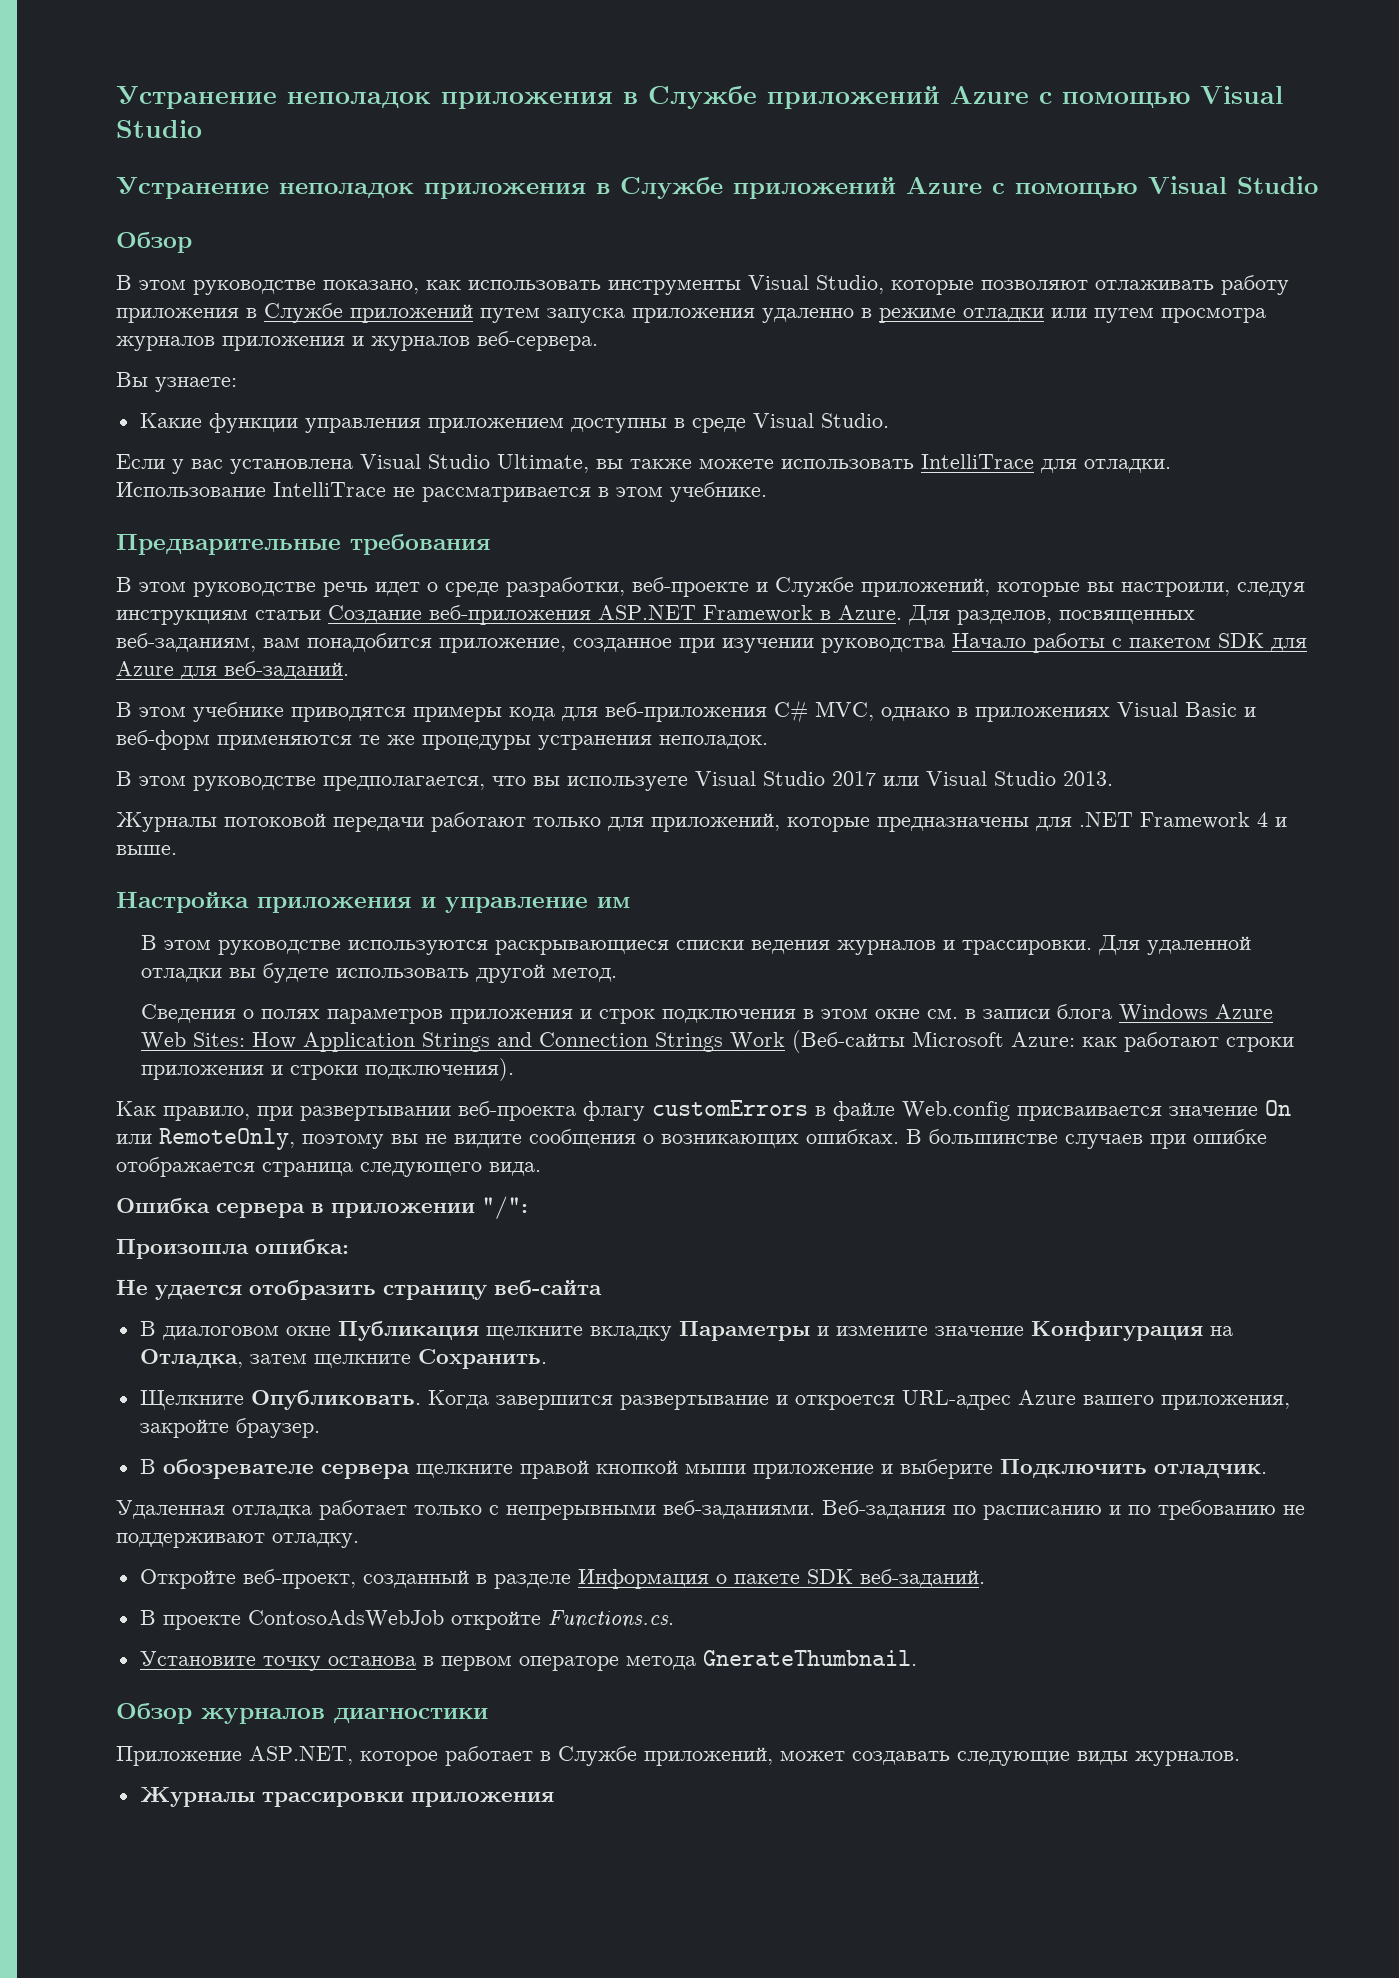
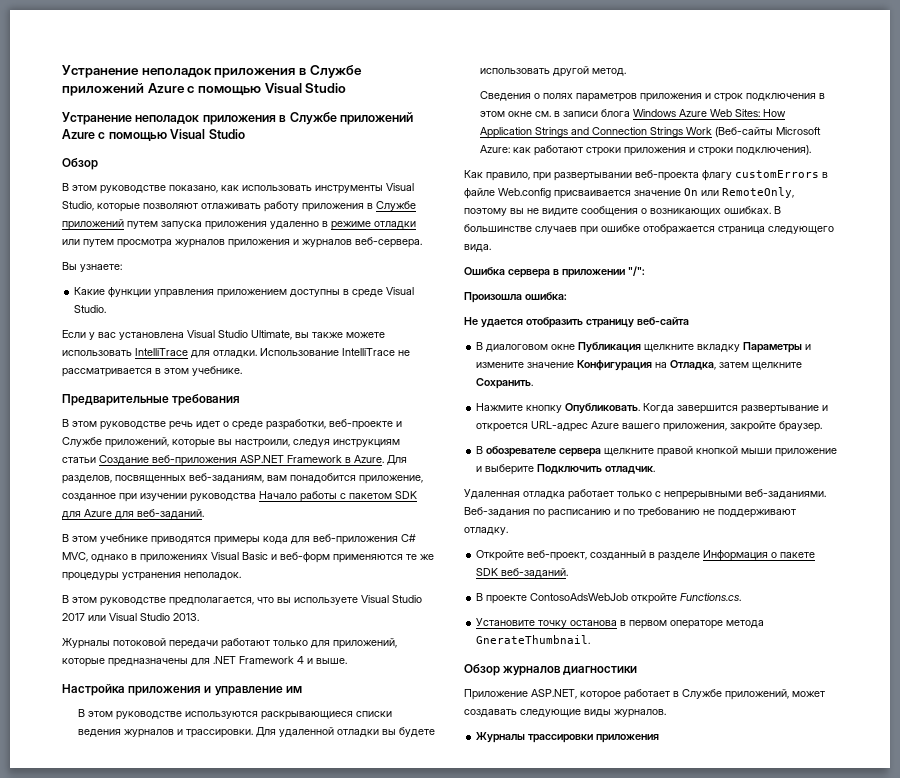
- Щелкните Опубликовать.
+ Нажмите кнопку Опубликовать.

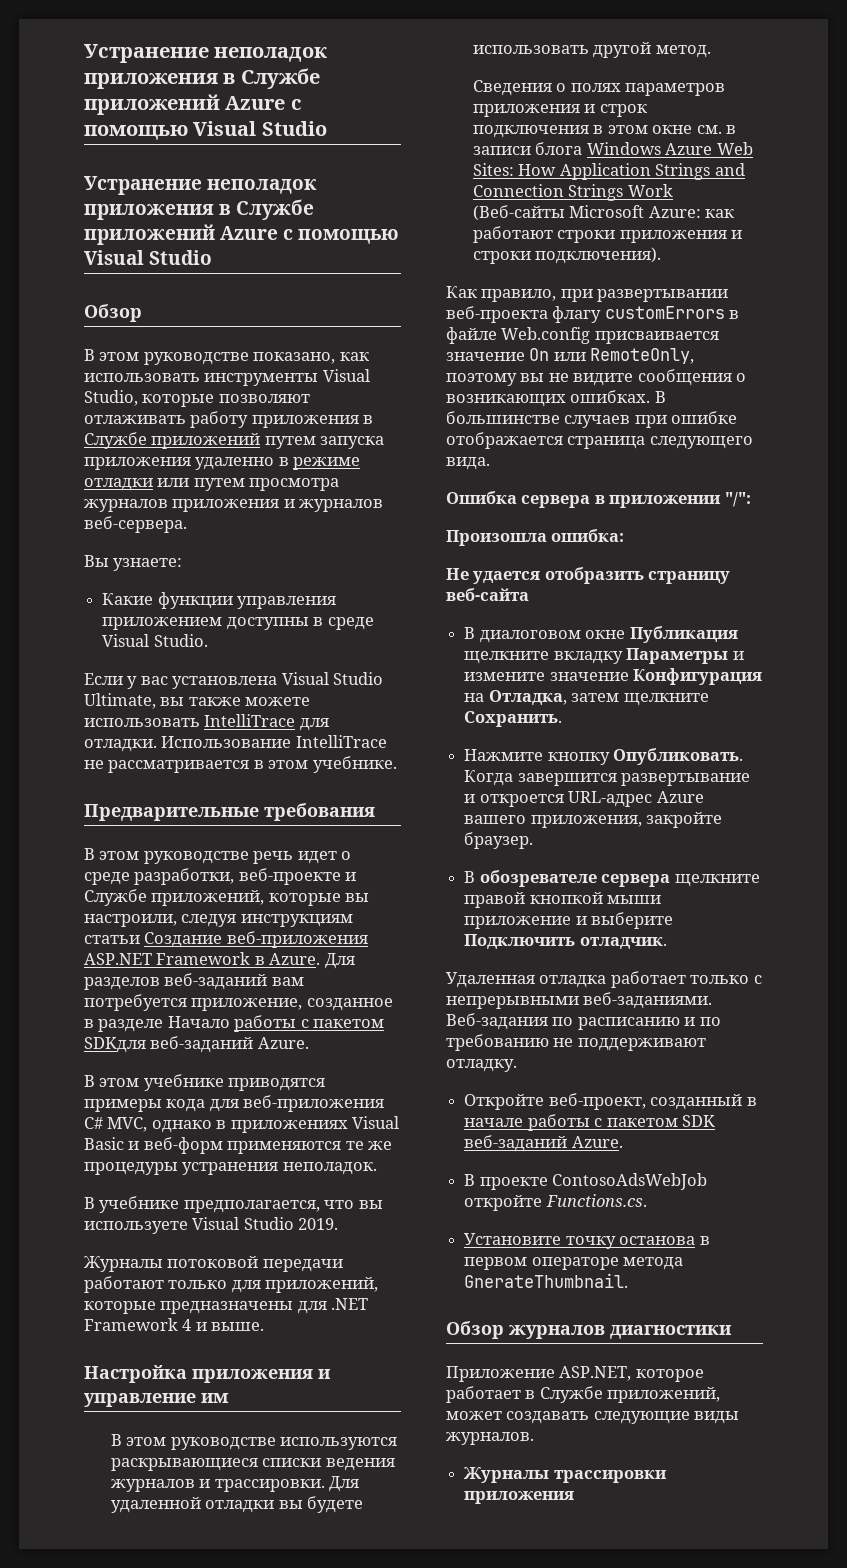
- Для разделов, посвященных веб-заданиям, вам понадобится приложение, созданное при изучении руководства Начало работы с пакетом SDK для Azure для веб-заданий.
+ Для разделов веб-заданий вам потребуется приложение, созданное в разделе Начало работы с пакетом SDKдля веб-заданий Azure.
- В этом руководстве предполагается, что вы используете Visual Studio 2017 или Visual Studio 2013.
+ В учебнике предполагается, что вы используете Visual Studio 2019.
- Откройте веб-проект, созданный в разделе Информация о пакете SDK веб-заданий.
+ Откройте веб-проект, созданный в начале работы с пакетом SDK веб-заданий Azure.

